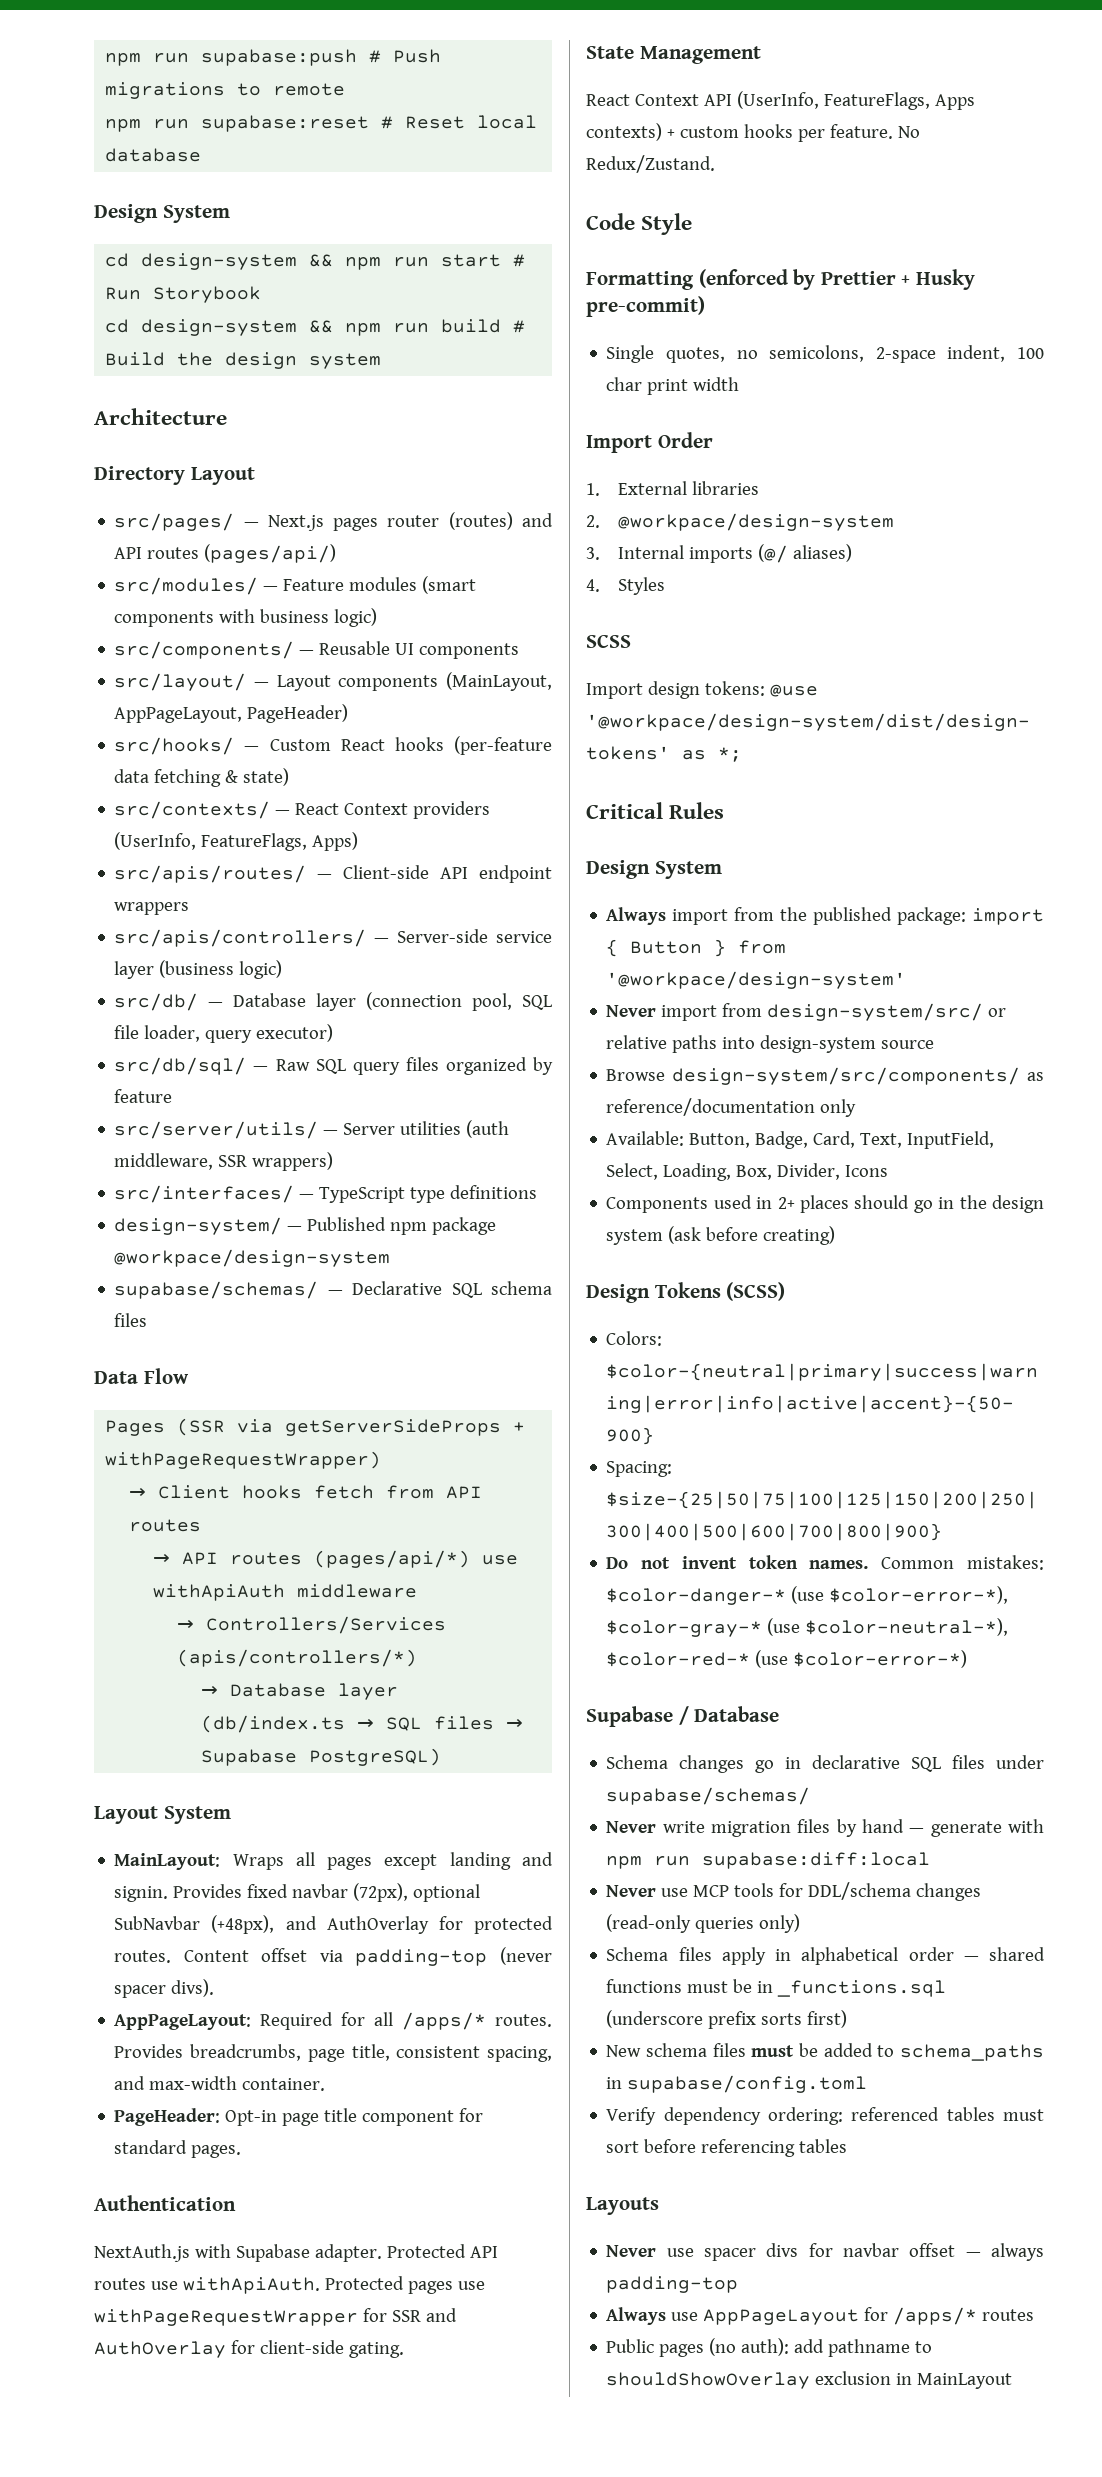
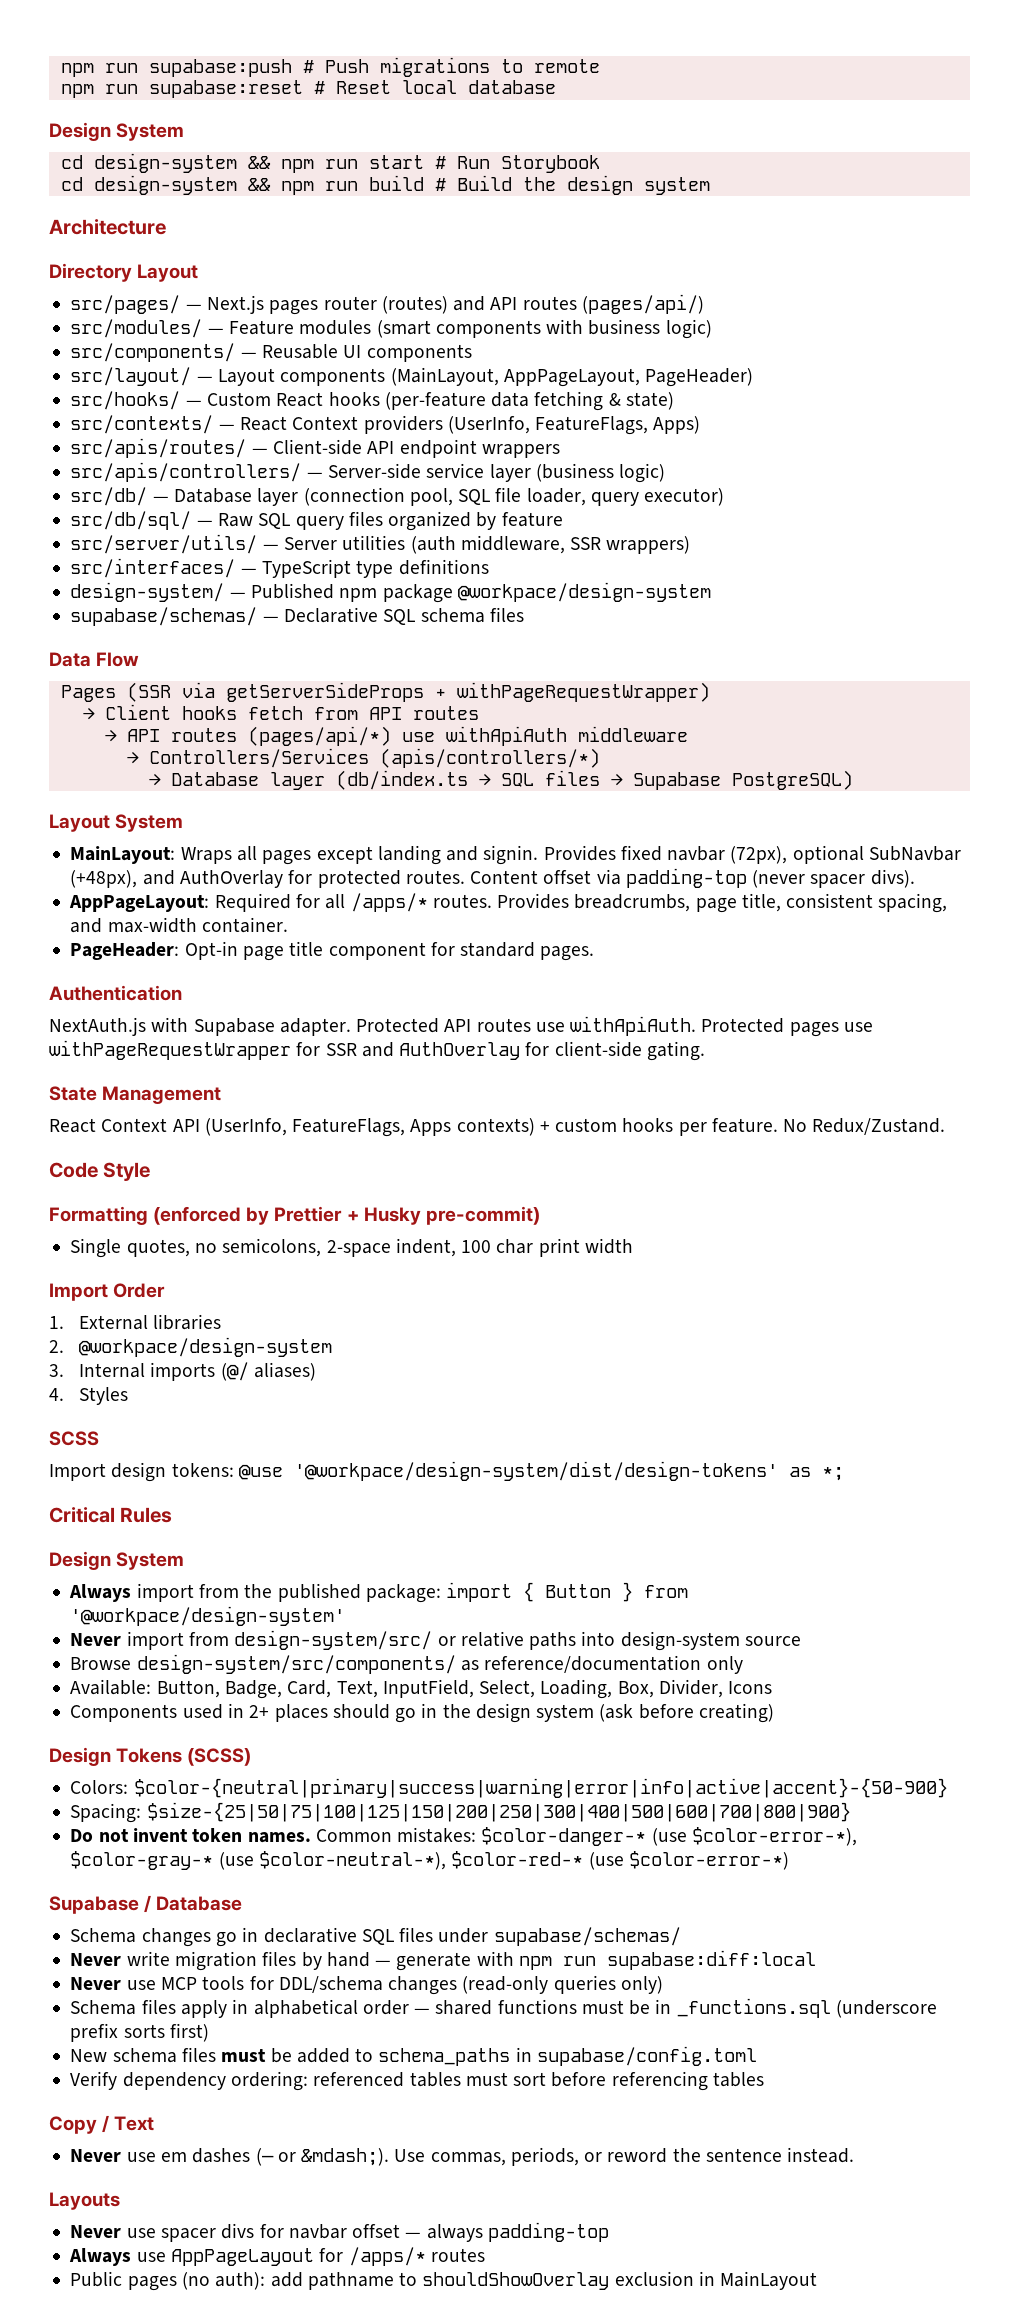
+ Copy / Text
+ Never use em dashes (— or &mdash;). Use commas, periods, or reword the sentence instead.

